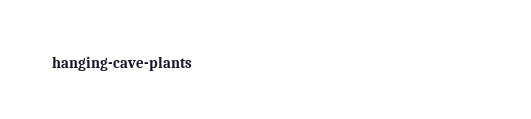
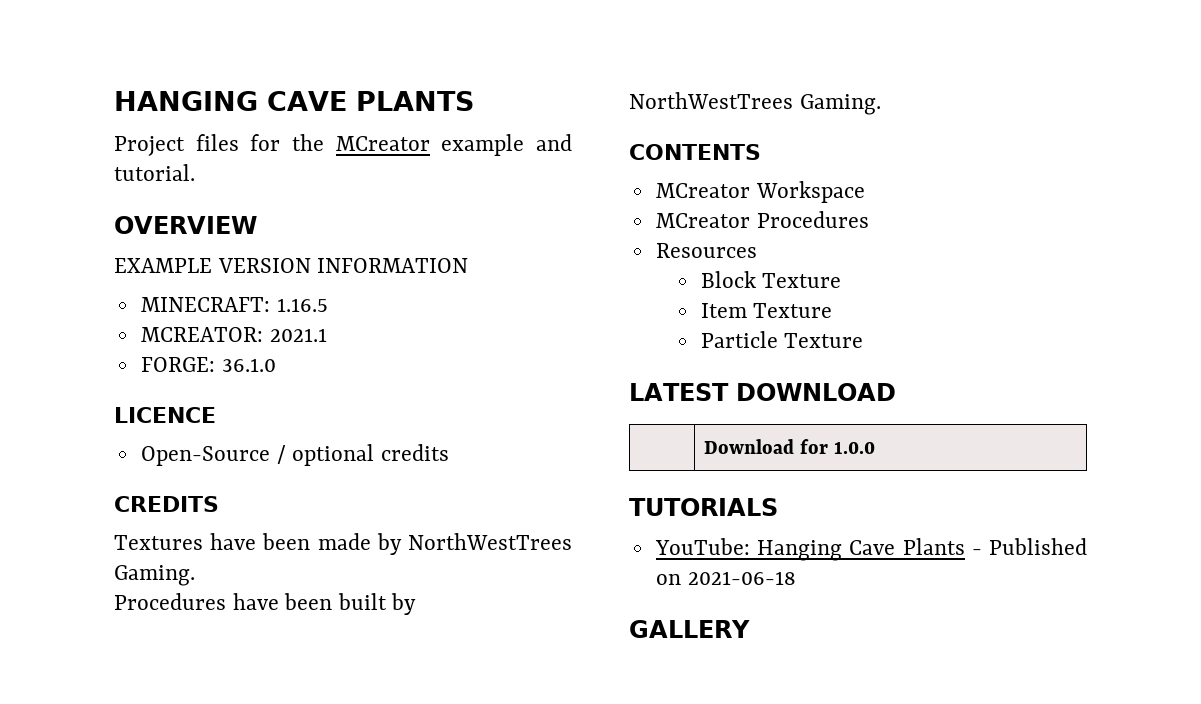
- hanging-cave-plants
+ HANGING CAVE PLANTS
+ Project files for the MCreator example and tutorial.
+ OVERVIEW
+ EXAMPLE VERSION INFORMATION
+ MINECRAFT: 1.16.5
+ MCREATOR: 2021.1
+ FORGE: 36.1.0
+ LICENCE
+ Open-Source / optional credits
+ CREDITS
+ Textures have been made by NorthWestTrees Gaming.
+ Procedures have been built by NorthWestTrees Gaming.
+ CONTENTS
+ MCreator Workspace
+ MCreator Procedures
+ Resources
+ Block Texture
+ Item Texture
+ Particle Texture
+ LATEST DOWNLOAD
+ | Download for 1.0.0
+ TUTORIALS
+ YouTube: Hanging Cave Plants - Published on 2021-06-18
+ GALLERY

